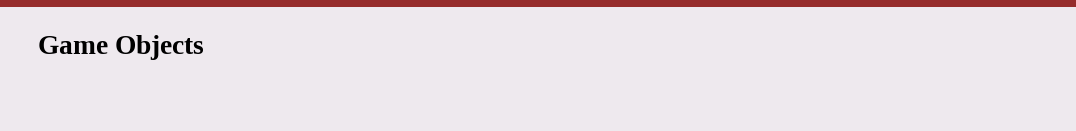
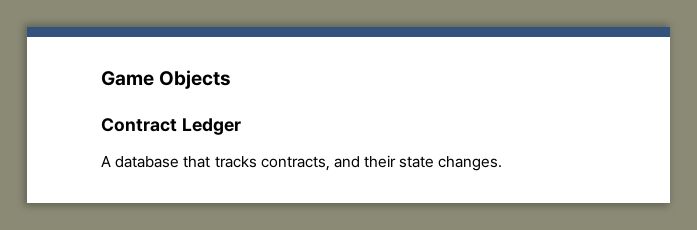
+ Contract Ledger
+ A database that tracks contracts, and their state changes.

